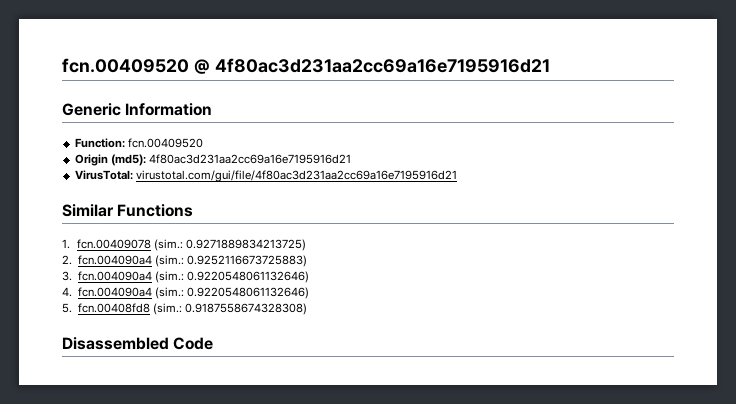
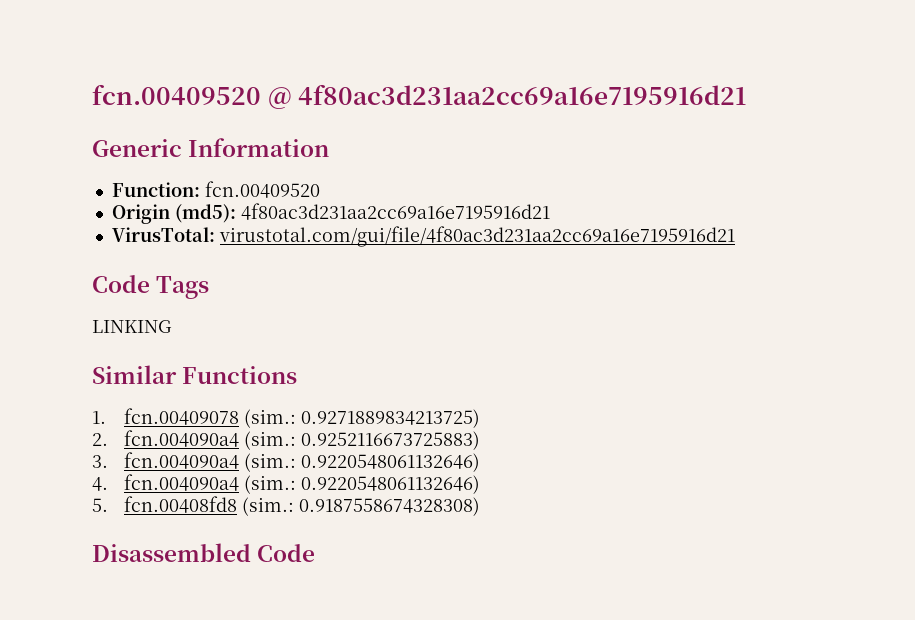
+ Code Tags
+ LINKING

